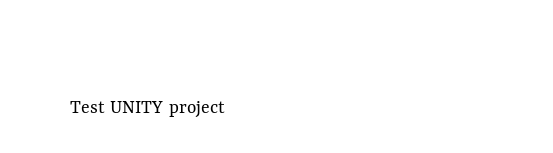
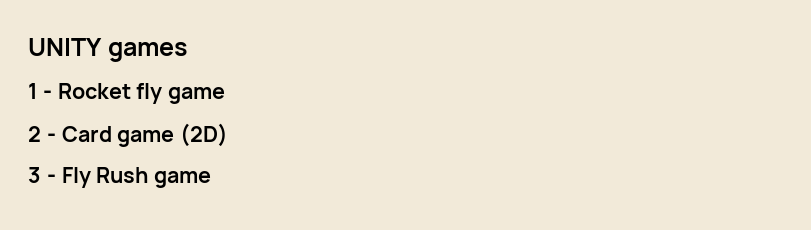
- Test UNITY project
+ UNITY games
+ 1 - Rocket fly game
+ 2 - Card game (2D)
+ 3 - Fly Rush game

